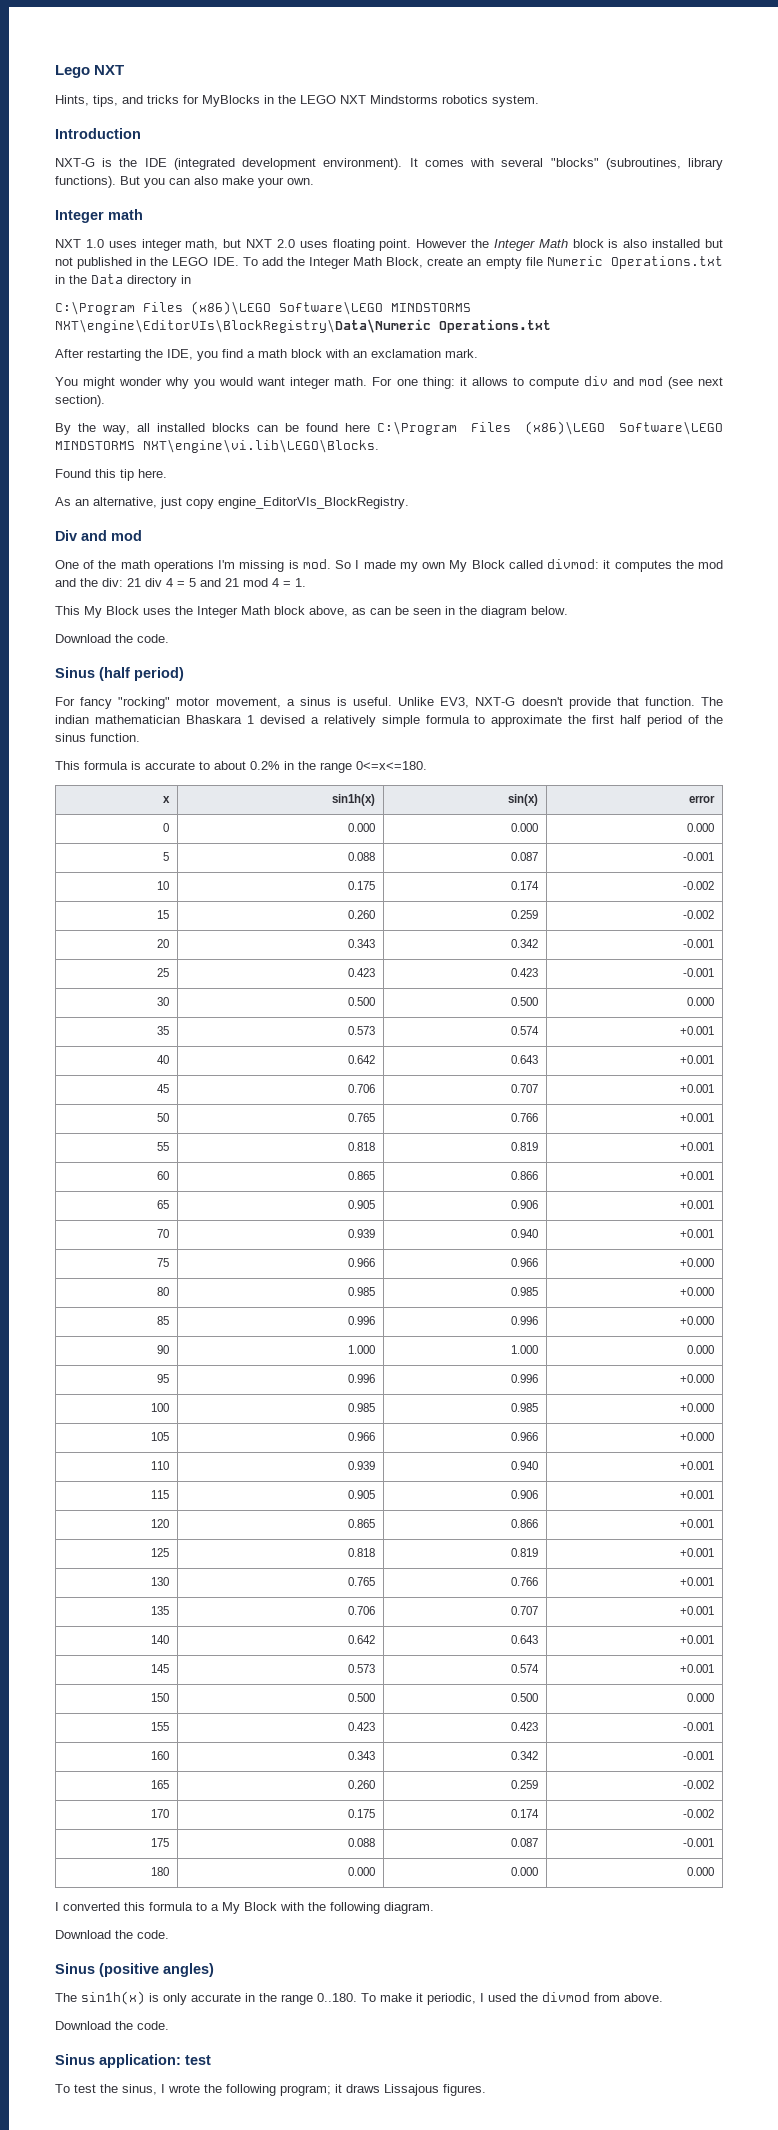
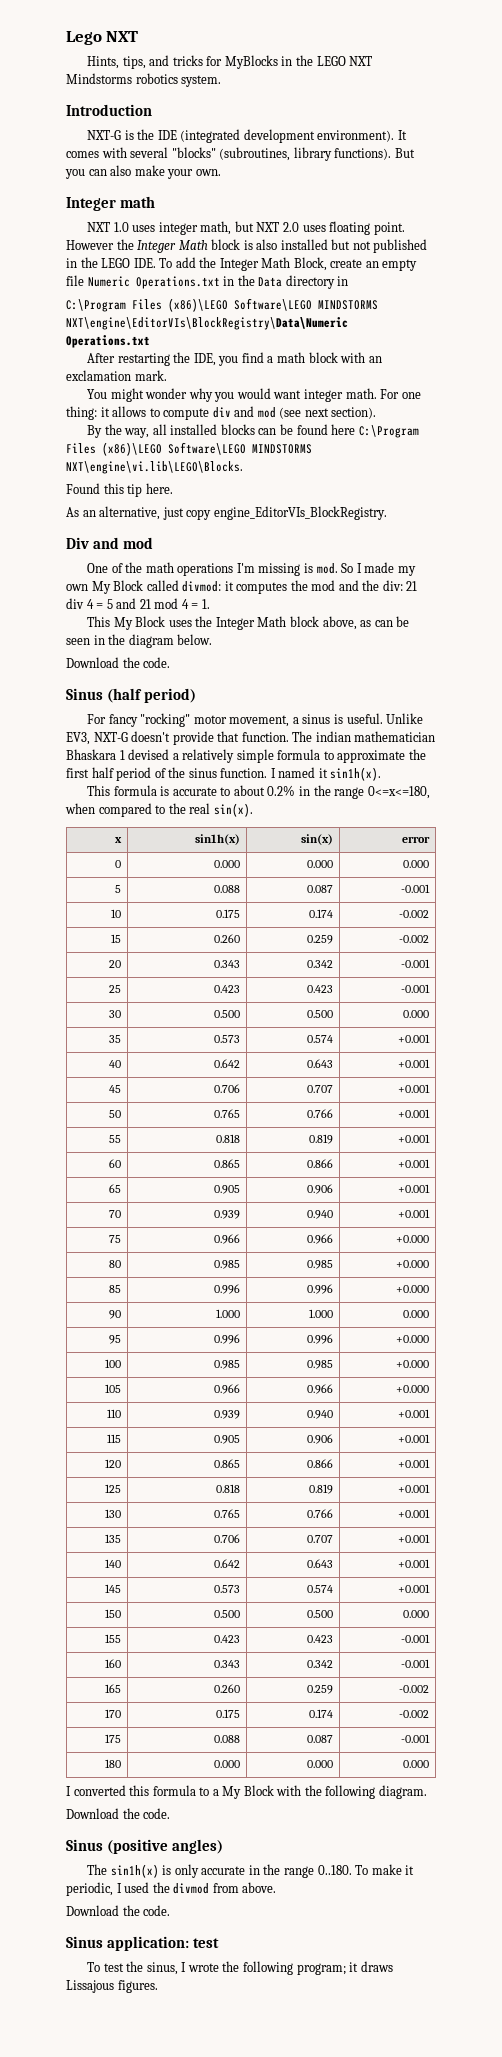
+ I named it sin1h(x).
- This formula is accurate to about 0.2% in the range 0<=x<=180.
+ This formula is accurate to about 0.2% in the range 0<=x<=180, when compared to the real sin(x).

